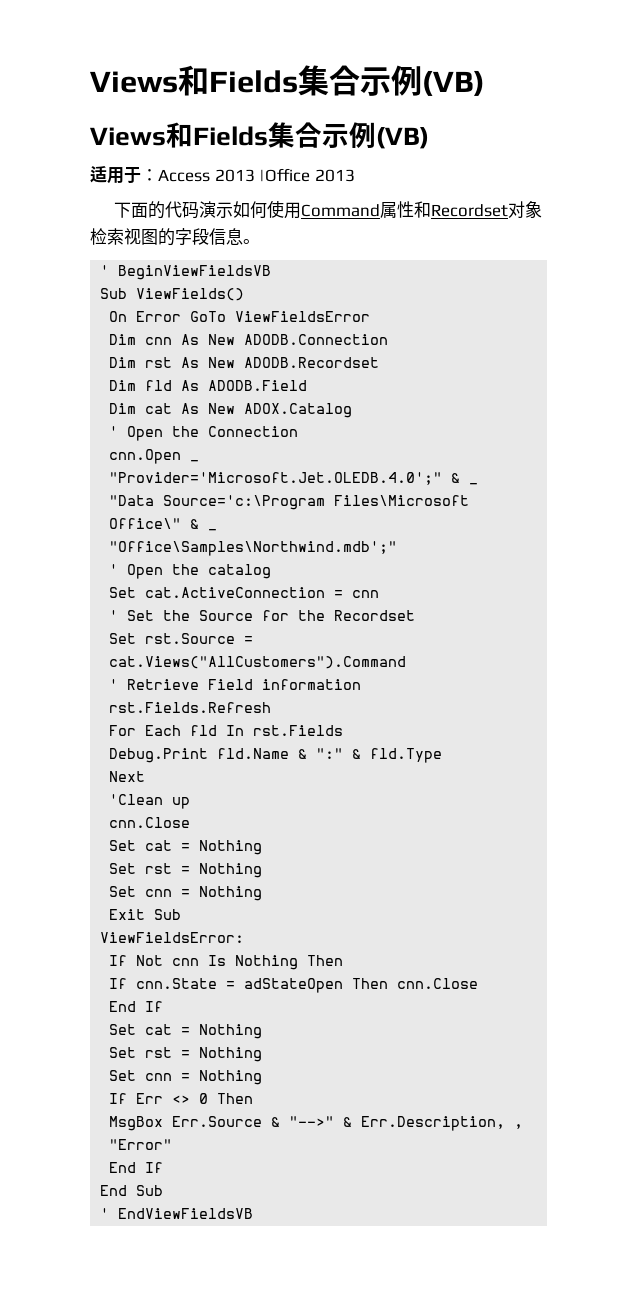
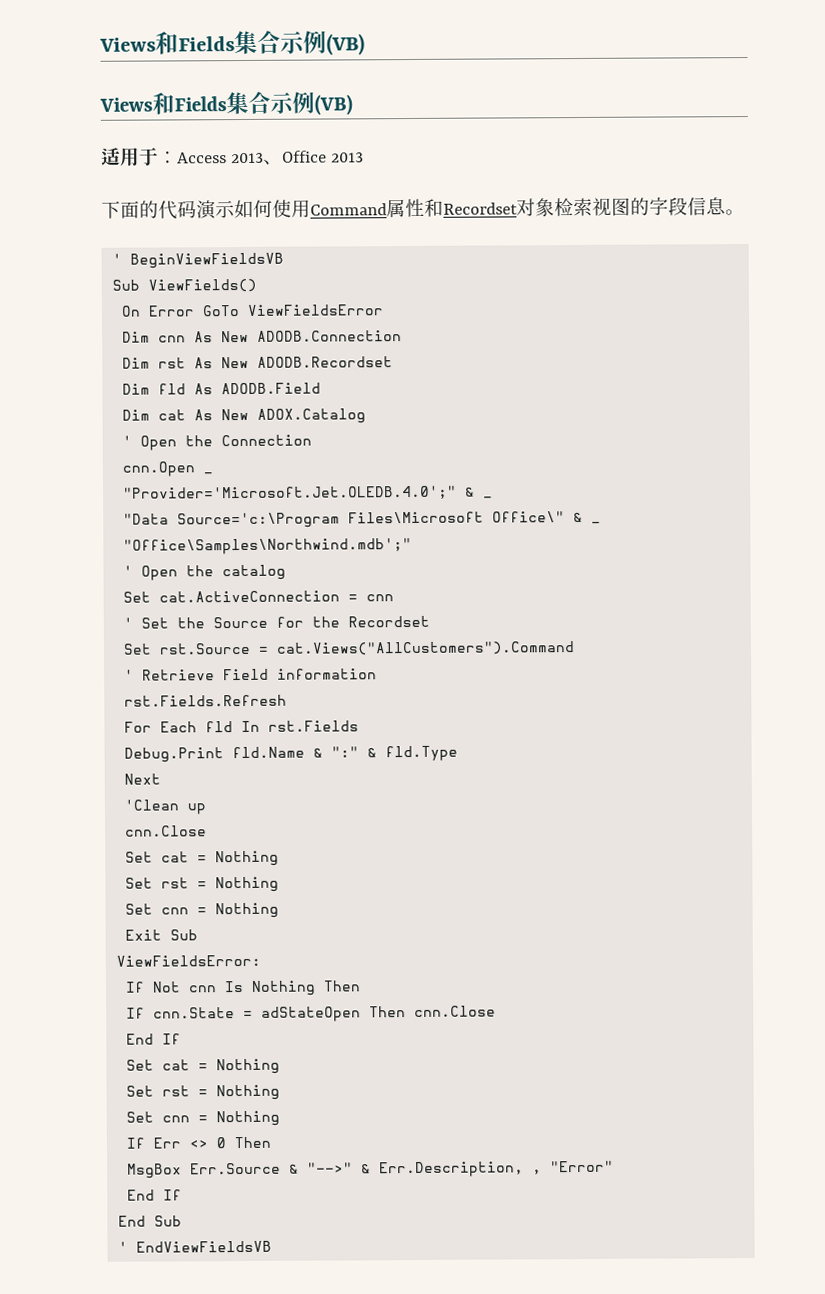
- 适用于：Access 2013 |Office 2013
+ 适用于：Access 2013、Office 2013

